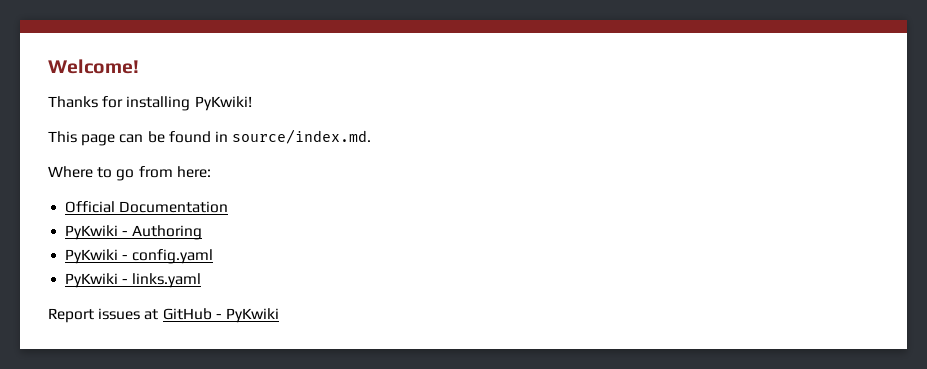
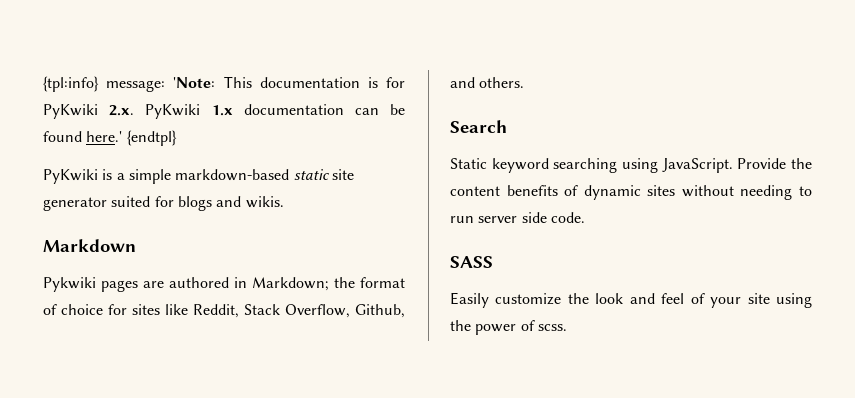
- Welcome!
- Thanks for installing PyKwiki!
- This page can be found in source/index.md.
- Where to go from here:
- Official Documentation
- PyKwiki - Authoring
- PyKwiki - config.yaml
- PyKwiki - links.yaml
- Report issues at GitHub - PyKwiki
+ {tpl:info} message: 'Note: This documentation is for PyKwiki 2.x. PyKwiki 1.x documentation can be found here.' {endtpl}
+ PyKwiki is a simple markdown-based static site generator suited for blogs and wikis.
+ Markdown
+ Pykwiki pages are authored in Markdown; the format of choice for sites like Reddit, Stack Overflow, Github, and others.
+ Search
+ Static keyword searching using JavaScript. Provide the content benefits of dynamic sites without needing to run server side code.
+ SASS
+ Easily customize the look and feel of your site using the power of scss.

